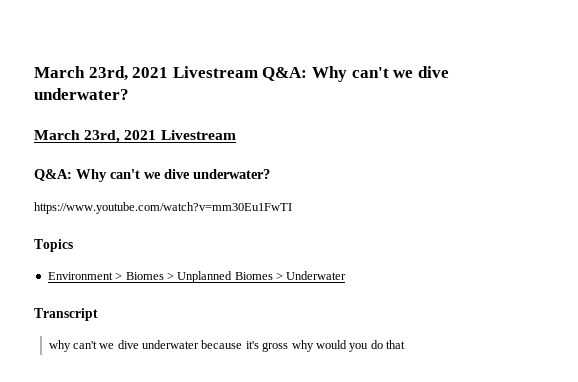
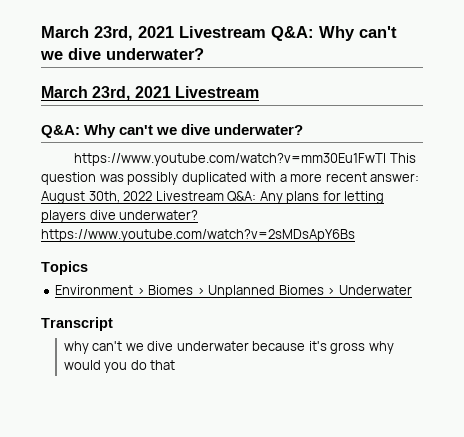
- https://www.youtube.com/watch?v=mm30Eu1FwTI
+ https://www.youtube.com/watch?v=mm30Eu1FwTI This question was possibly duplicated with a more recent answer: August 30th, 2022 Livestream Q&A: Any plans for letting players dive underwater? https://www.youtube.com/watch?v=2sMDsApY6Bs

